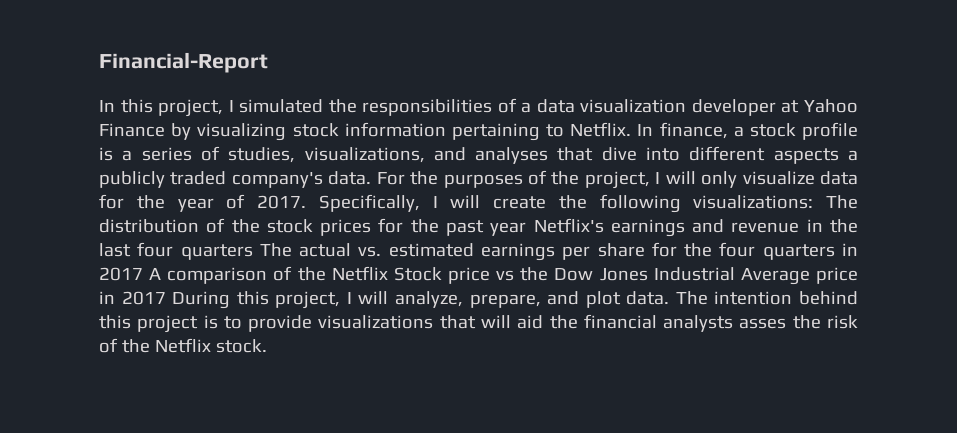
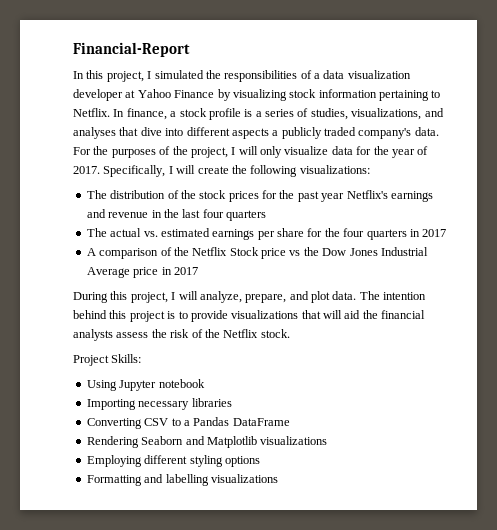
- Specifically, I will create the following visualizations: The distribution of the stock prices for the past year Netflix's earnings and revenue in the last four quarters The actual vs. estimated earnings per share for the four quarters in 2017 A comparison of the Netflix Stock price vs the Dow Jones Industrial Average price in 2017 During this project, I will analyze, prepare, and plot data.
+ Specifically, I will create the following visualizations:
+ The distribution of the stock prices for the past year Netflix's earnings and revenue in the last four quarters
+ The actual vs. estimated earnings per share for the four quarters in 2017
+ A comparison of the Netflix Stock price vs the Dow Jones Industrial Average price in 2017
+ During this project, I will analyze, prepare, and plot data.
- The intention behind this project is to provide visualizations that will aid the financial analysts asses the risk of the Netflix stock.
+ The intention behind this project is to provide visualizations that will aid the financial analysts assess the risk of the Netflix stock.
+ Project Skills:
+ Using Jupyter notebook
+ Importing necessary libraries
+ Converting CSV to a Pandas DataFrame
+ Rendering Seaborn and Matplotlib visualizations
+ Employing different styling options
+ Formatting and labelling visualizations

